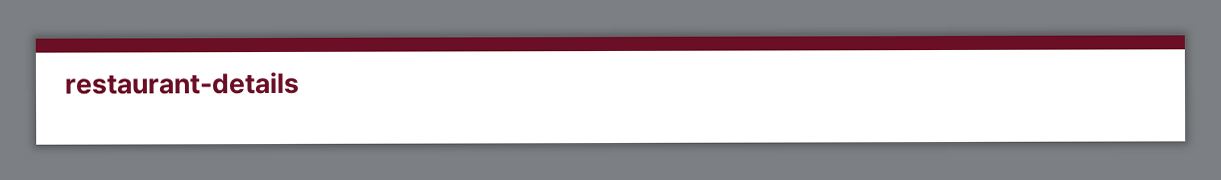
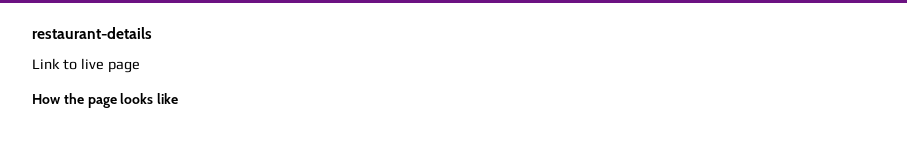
+ Link to live page
+ How the page looks like

